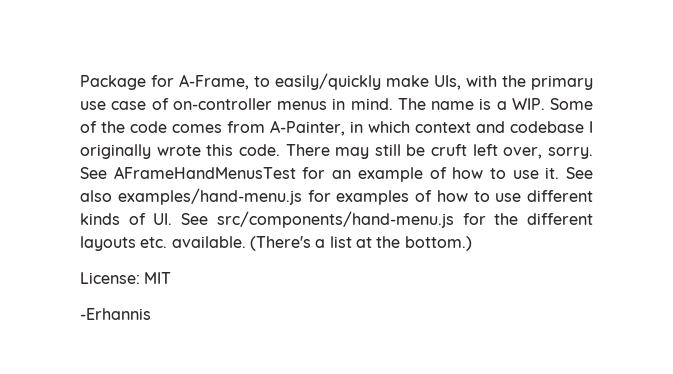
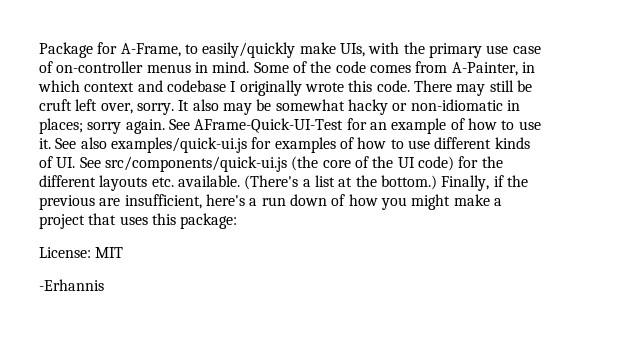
- The name is a WIP. Some of the code comes from A-Painter, in which context and codebase I originally wrote this code.
+ Some of the code comes from A-Painter, in which context and codebase I originally wrote this code.
- See AFrameHandMenusTest for an example of how to use it.
+ It also may be somewhat hacky or non-idiomatic in places; sorry again. See AFrame-Quick-UI-Test for an example of how to use it.
- See also examples/hand-menu.js for examples of how to use different kinds of UI. See src/components/hand-menu.js for the different layouts etc. available.
+ See also examples/quick-ui.js for examples of how to use different kinds of UI. See src/components/quick-ui.js (the core of the UI code) for the different layouts etc. available.
+ Finally, if the previous are insufficient, here's a run down of how you might make a project that uses this package:

